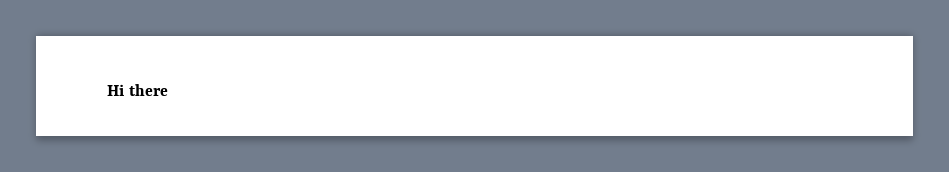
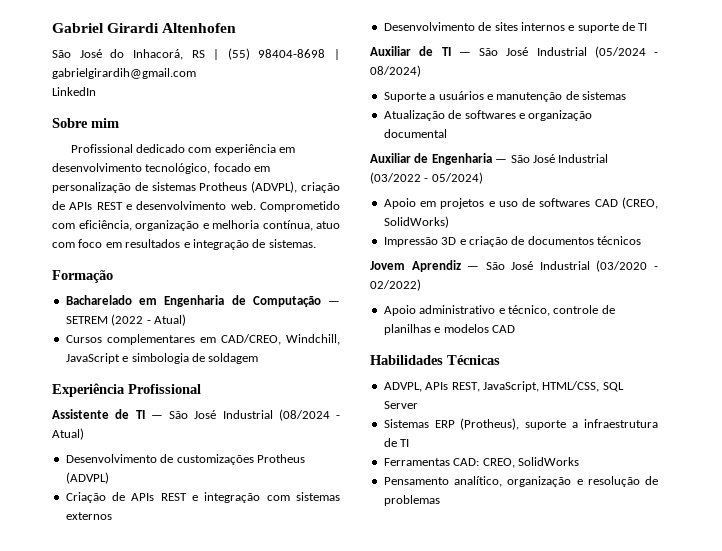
- Hi there
+ Gabriel Girardi Altenhofen
+ São José do Inhacorá, RS | (55) 98404-8698 | gabrielgirardih@gmail.com
+ LinkedIn
+ Sobre mim
+ Profissional dedicado com experiência em desenvolvimento tecnológico, focado em personalização de sistemas Protheus (ADVPL), criação de APIs REST e desenvolvimento web. Comprometido com eficiência, organização e melhoria contínua, atuo com foco em resultados e integração de sistemas.
+ Formação
+ Bacharelado em Engenharia de Computação — SETREM (2022 - Atual)
+ Cursos complementares em CAD/CREO, Windchill, JavaScript e simbologia de soldagem
+ Experiência Profissional
+ Assistente de TI — São José Industrial (08/2024 - Atual)
+ Desenvolvimento de customizações Protheus (ADVPL)
+ Criação de APIs REST e integração com sistemas externos
+ Desenvolvimento de sites internos e suporte de TI
+ Auxiliar de TI — São José Industrial (05/2024 - 08/2024)
+ Suporte a usuários e manutenção de sistemas
+ Atualização de softwares e organização documental
+ Auxiliar de Engenharia — São José Industrial (03/2022 - 05/2024)
+ Apoio em projetos e uso de softwares CAD (CREO, SolidWorks)
+ Impressão 3D e criação de documentos técnicos
+ Jovem Aprendiz — São José Industrial (03/2020 - 02/2022)
+ Apoio administrativo e técnico, controle de planilhas e modelos CAD
+ Habilidades Técnicas
+ ADVPL, APIs REST, JavaScript, HTML/CSS, SQL Server
+ Sistemas ERP (Protheus), suporte a infraestrutura de TI
+ Ferramentas CAD: CREO, SolidWorks
+ Pensamento analítico, organização e resolução de problemas

